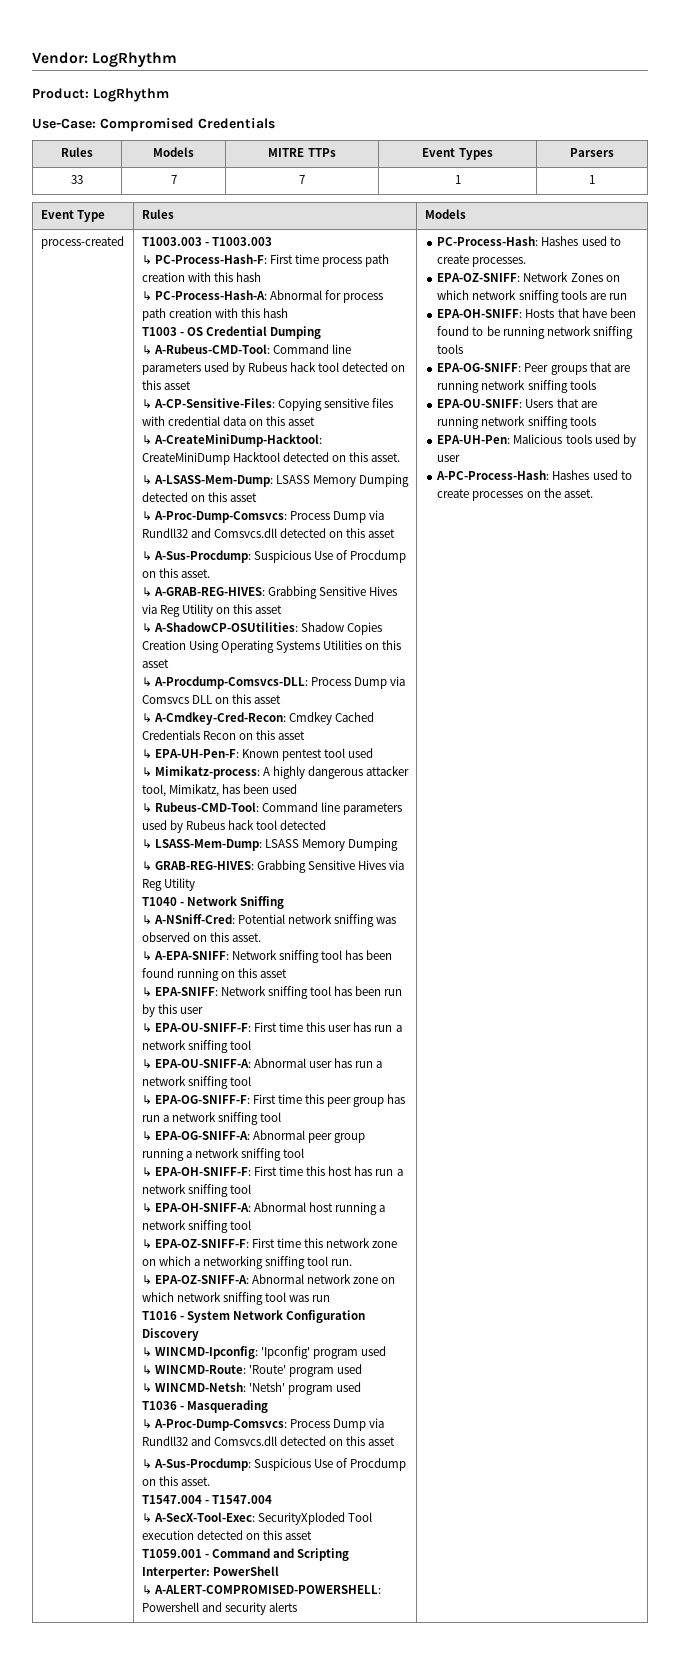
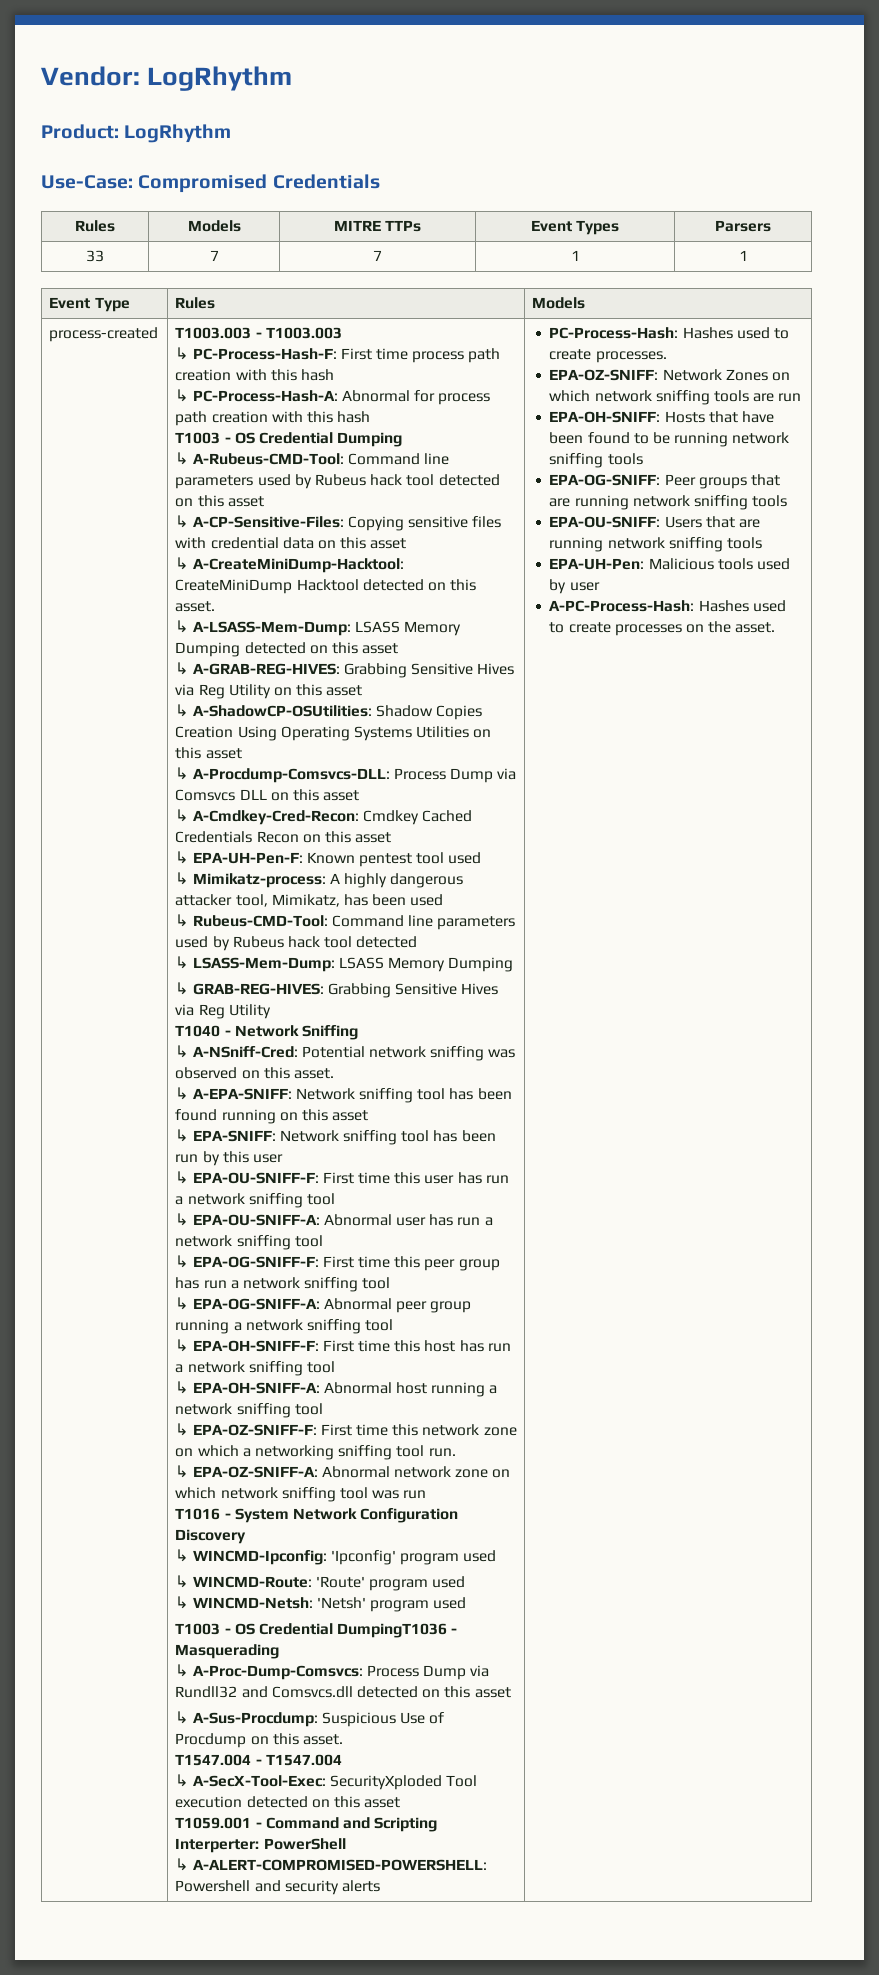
  ↳ A-LSASS-Mem-Dump: LSASS Memory Dumping detected on this asset
- ↳ A-Proc-Dump-Comsvcs: Process Dump via Rundll32 and Comsvcs.dll detected on this asset
- ↳ A-Sus-Procdump: Suspicious Use of Procdump on this asset.
- T1036 - Masquerading
+ T1003 - OS Credential DumpingT1036 - Masquerading

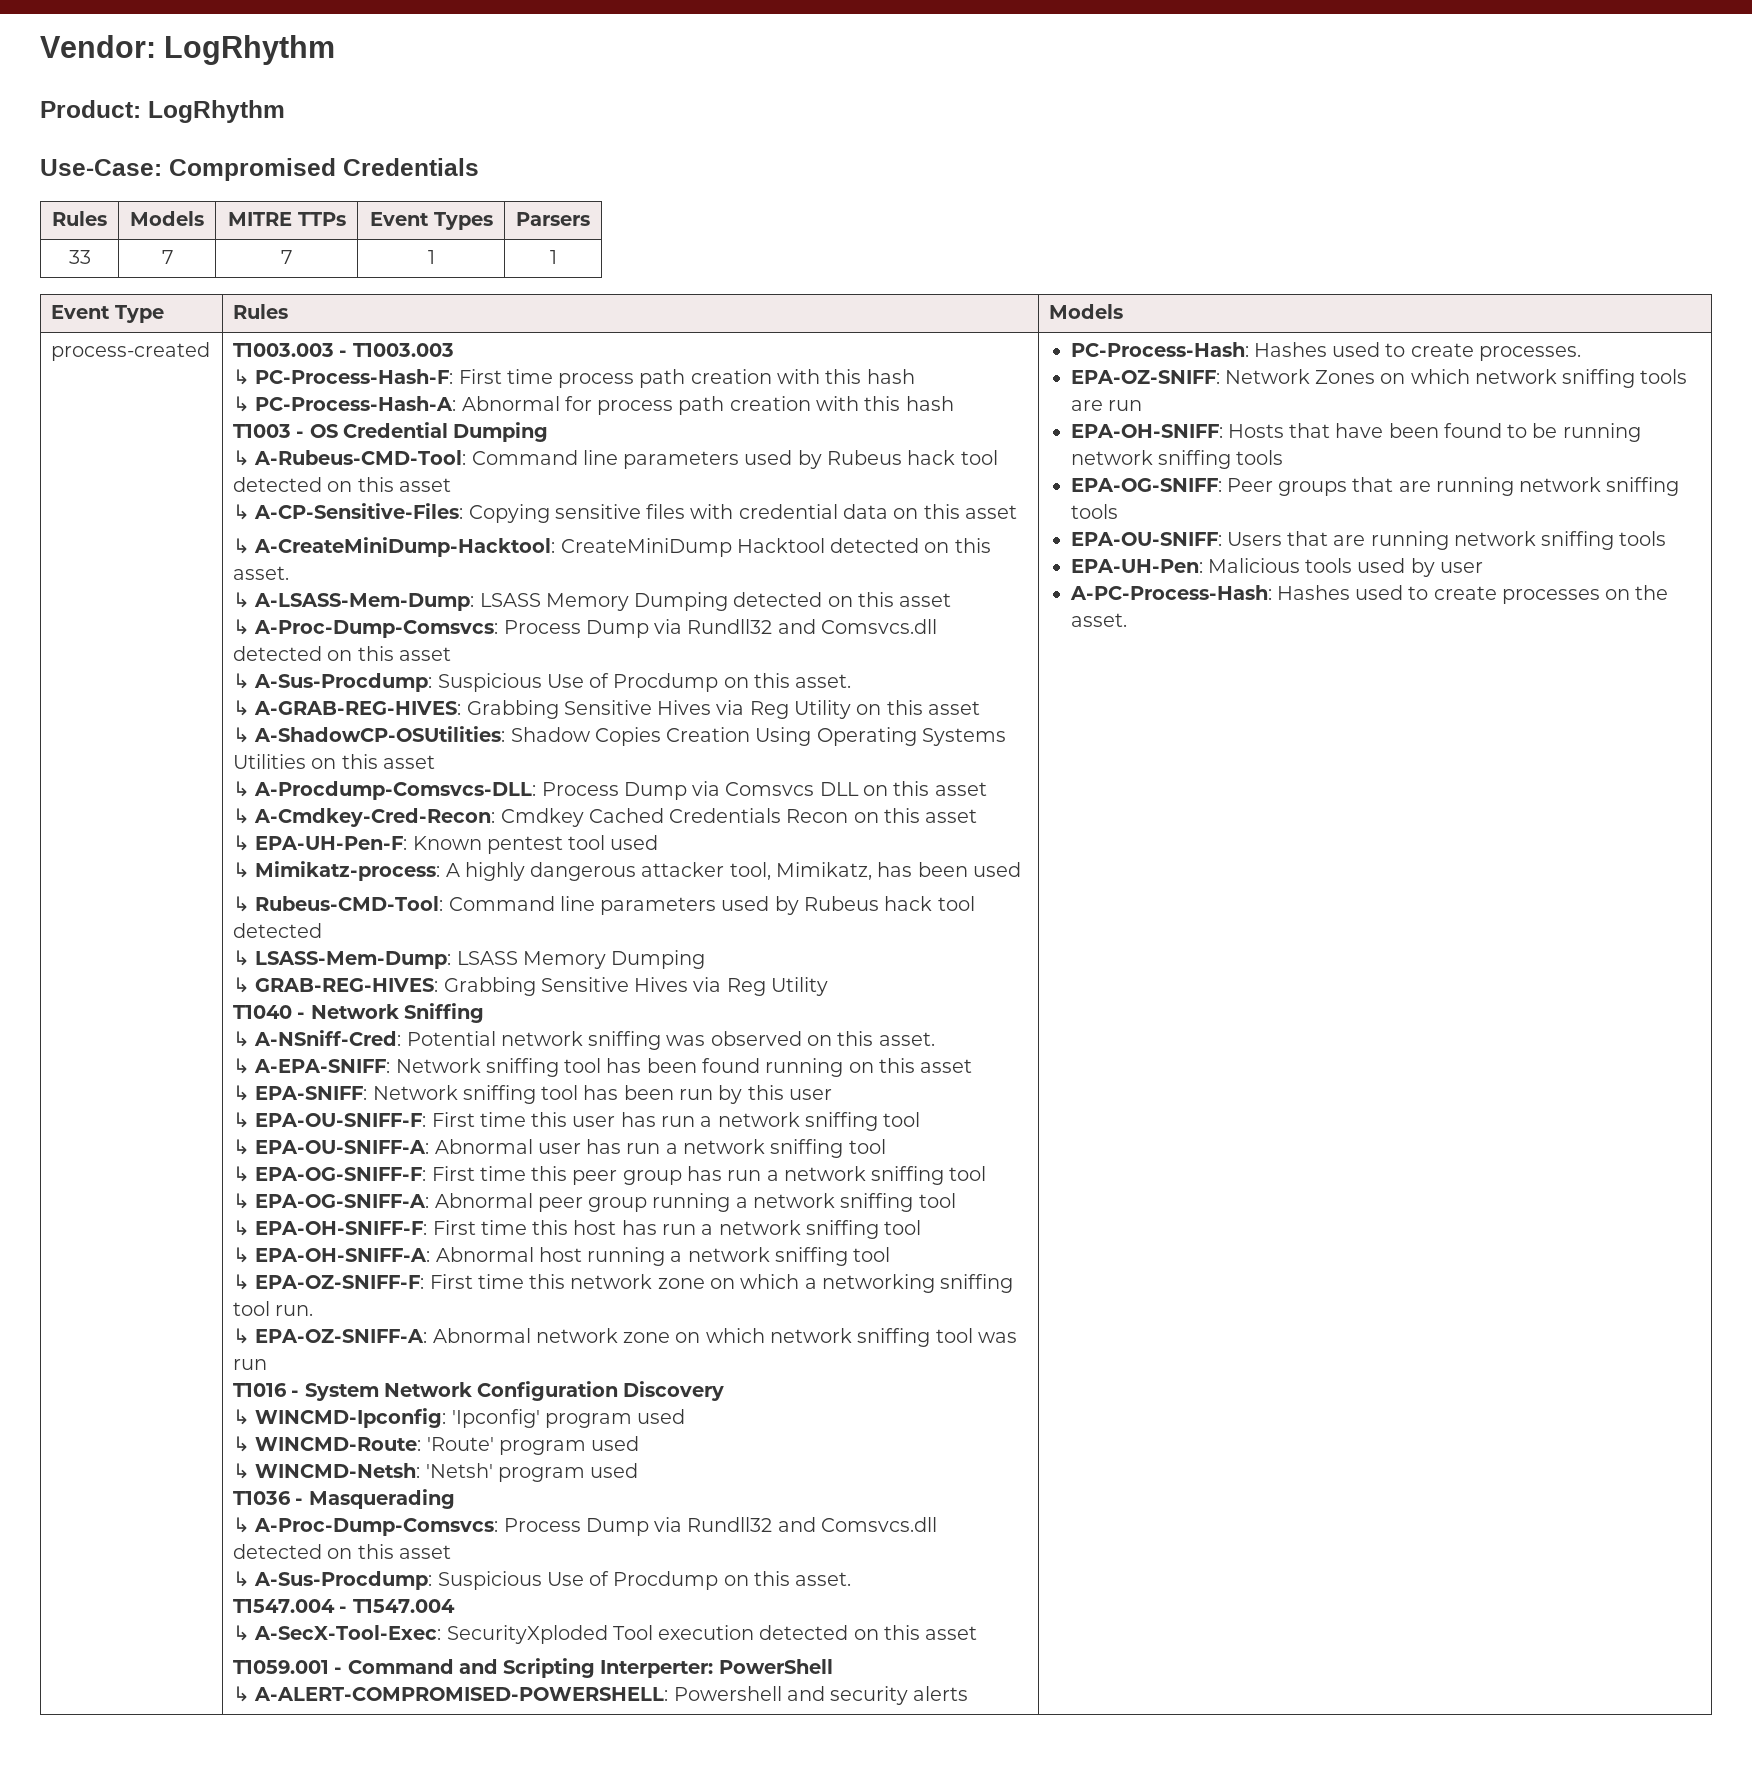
  ↳ A-LSASS-Mem-Dump: LSASS Memory Dumping detected on this asset
+ ↳ A-Proc-Dump-Comsvcs: Process Dump via Rundll32 and Comsvcs.dll detected on this asset
+ ↳ A-Sus-Procdump: Suspicious Use of Procdump on this asset.
- T1003 - OS Credential DumpingT1036 - Masquerading
+ T1036 - Masquerading

